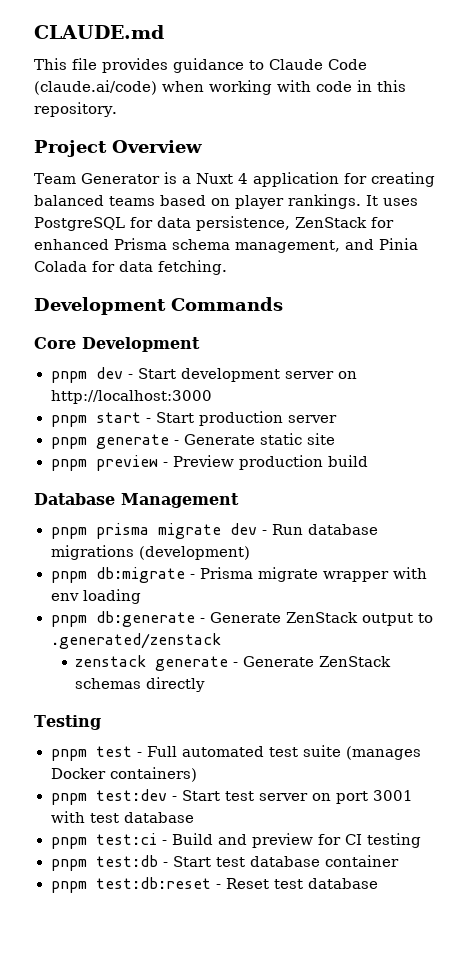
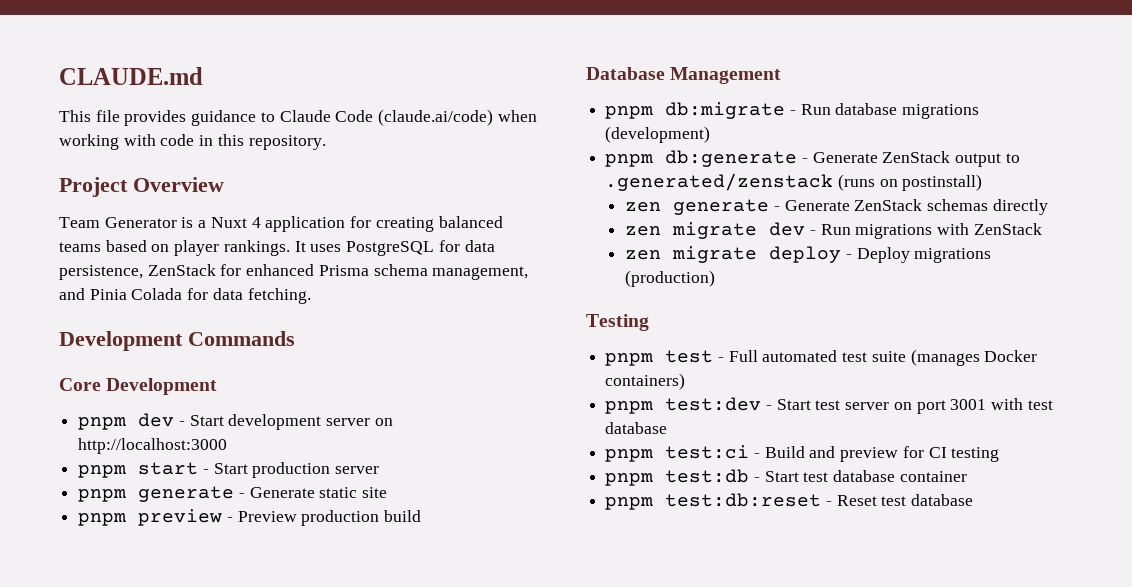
- pnpm prisma migrate dev - Run database migrations (development)
+ pnpm db:migrate - Run database migrations (development)
- pnpm db:migrate - Prisma migrate wrapper with env loading
- pnpm db:generate - Generate ZenStack output to .generated/zenstack
- zenstack generate - Generate ZenStack schemas directly
+ pnpm db:generate - Generate ZenStack output to .generated/zenstack (runs on postinstall)
+ zen generate - Generate ZenStack schemas directly
+ zen migrate dev - Run migrations with ZenStack
+ zen migrate deploy - Deploy migrations (production)

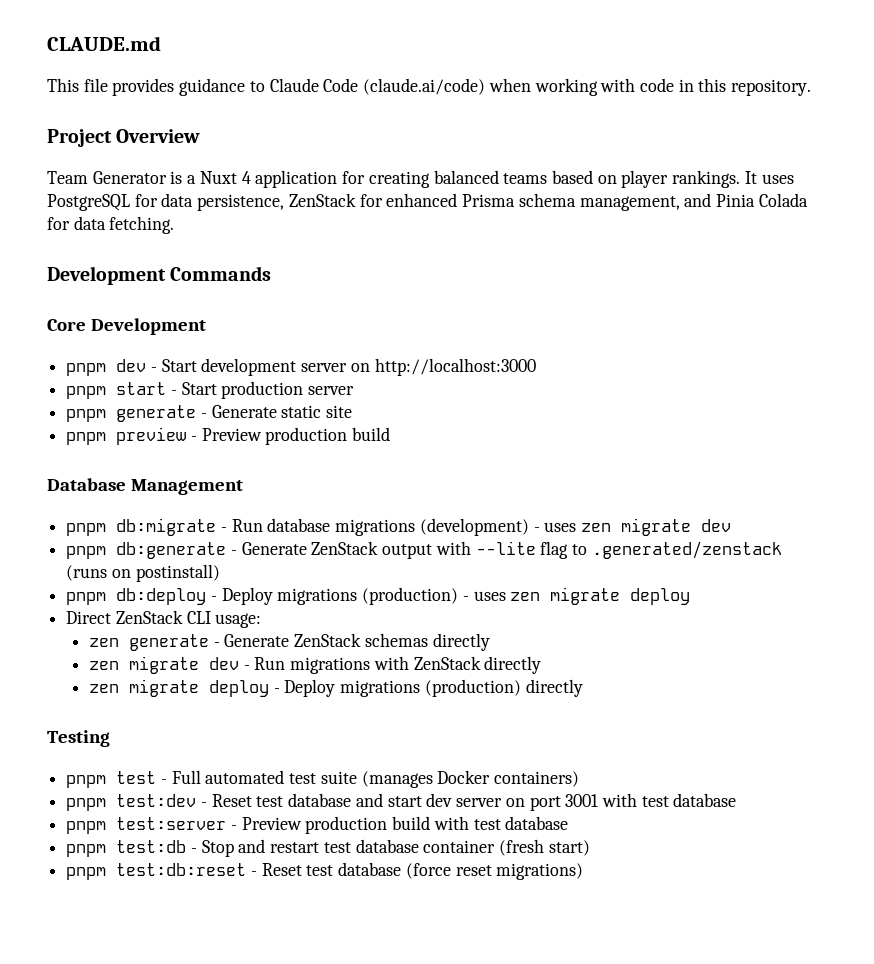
- pnpm db:migrate - Run database migrations (development)
+ pnpm db:migrate - Run database migrations (development) - uses zen migrate dev
- pnpm db:generate - Generate ZenStack output to .generated/zenstack (runs on postinstall)
+ pnpm db:generate - Generate ZenStack output with --lite flag to .generated/zenstack (runs on postinstall)
+ pnpm db:deploy - Deploy migrations (production) - uses zen migrate deploy
+ Direct ZenStack CLI usage:
- zen migrate dev - Run migrations with ZenStack
+ zen migrate dev - Run migrations with ZenStack directly
- zen migrate deploy - Deploy migrations (production)
+ zen migrate deploy - Deploy migrations (production) directly
- pnpm test:dev - Start test server on port 3001 with test database
+ pnpm test:dev - Reset test database and start dev server on port 3001 with test database
- pnpm test:ci - Build and preview for CI testing
+ pnpm test:server - Preview production build with test database
- pnpm test:db - Start test database container
+ pnpm test:db - Stop and restart test database container (fresh start)
- pnpm test:db:reset - Reset test database
+ pnpm test:db:reset - Reset test database (force reset migrations)

